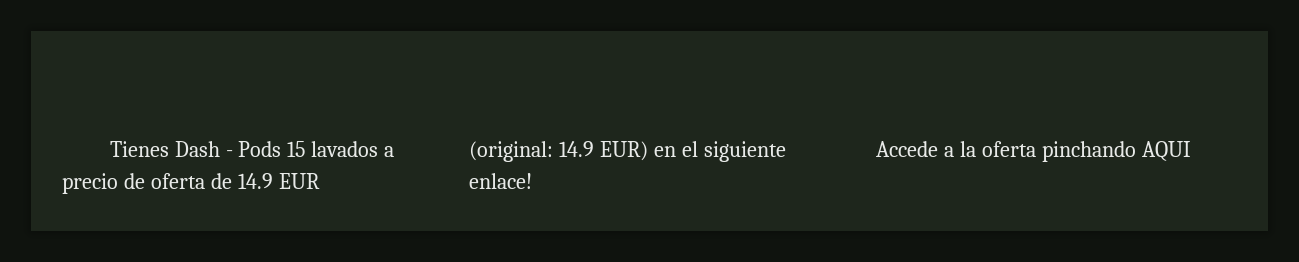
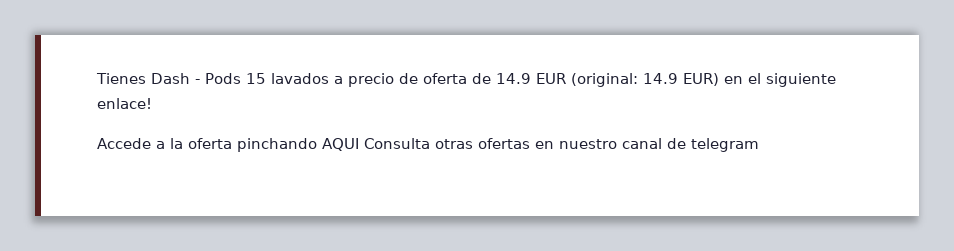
- Accede a la oferta pinchando AQUI
+ Accede a la oferta pinchando AQUI Consulta otras ofertas en nuestro canal de telegram

